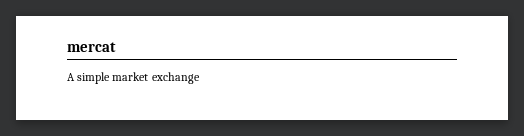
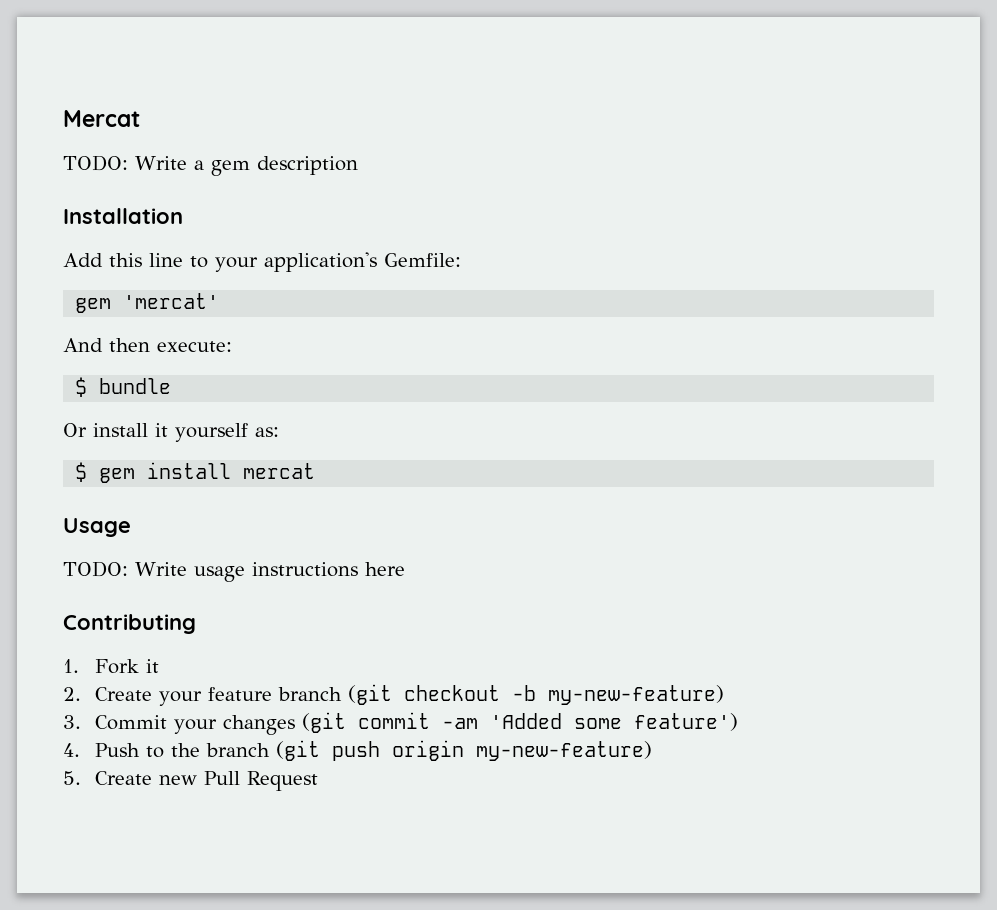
- mercat
- A simple market exchange
+ Mercat
+ TODO: Write a gem description
+ Installation
+ Add this line to your application's Gemfile:
+ gem 'mercat'
+ And then execute:
+ $ bundle
+ Or install it yourself as:
+ $ gem install mercat
+ Usage
+ TODO: Write usage instructions here
+ Contributing
+ 1. Fork it
+ 2. Create your feature branch (git checkout -b my-new-feature)
+ 3. Commit your changes (git commit -am 'Added some feature')
+ 4. Push to the branch (git push origin my-new-feature)
+ 5. Create new Pull Request

